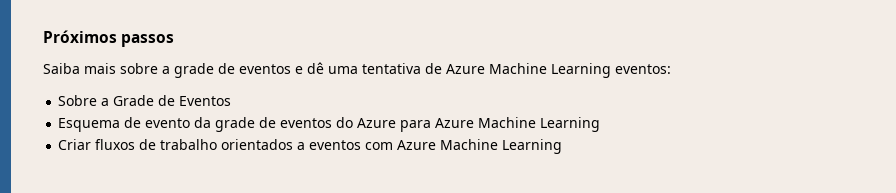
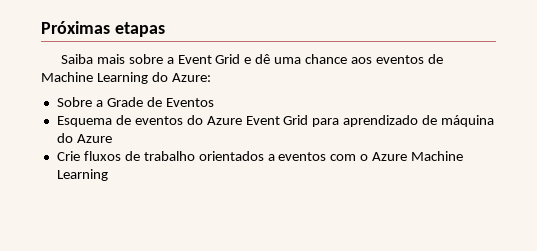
- Próximos passos
+ Próximas etapas
- Saiba mais sobre a grade de eventos e dê uma tentativa de Azure Machine Learning eventos:
+ Saiba mais sobre a Event Grid e dê uma chance aos eventos de Machine Learning do Azure:
- Esquema de evento da grade de eventos do Azure para Azure Machine Learning
- Criar fluxos de trabalho orientados a eventos com Azure Machine Learning
+ Esquema de eventos do Azure Event Grid para aprendizado de máquina do Azure
+ Crie fluxos de trabalho orientados a eventos com o Azure Machine Learning

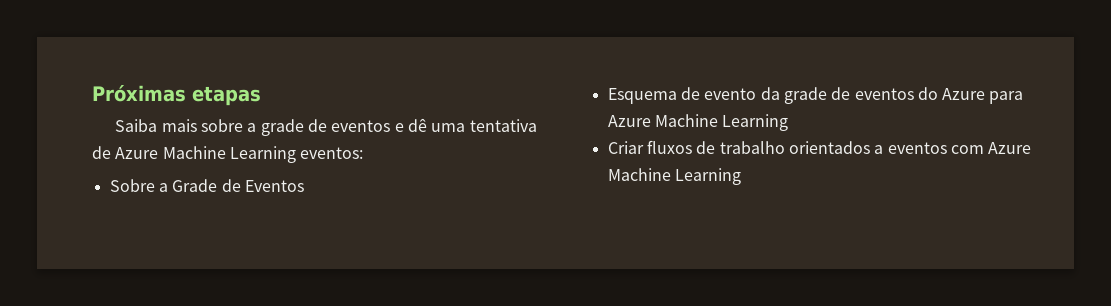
- Saiba mais sobre a Event Grid e dê uma chance aos eventos de Machine Learning do Azure:
+ Saiba mais sobre a grade de eventos e dê uma tentativa de Azure Machine Learning eventos:
- Esquema de eventos do Azure Event Grid para aprendizado de máquina do Azure
- Crie fluxos de trabalho orientados a eventos com o Azure Machine Learning
+ Esquema de evento da grade de eventos do Azure para Azure Machine Learning
+ Criar fluxos de trabalho orientados a eventos com Azure Machine Learning

